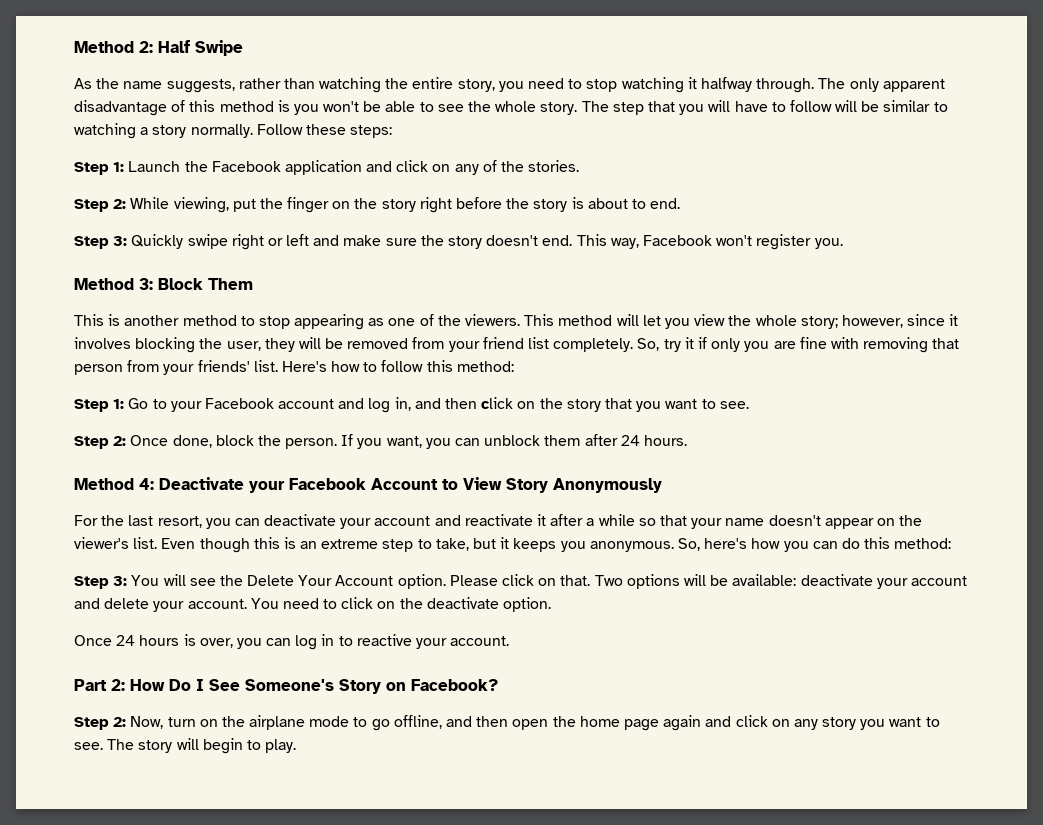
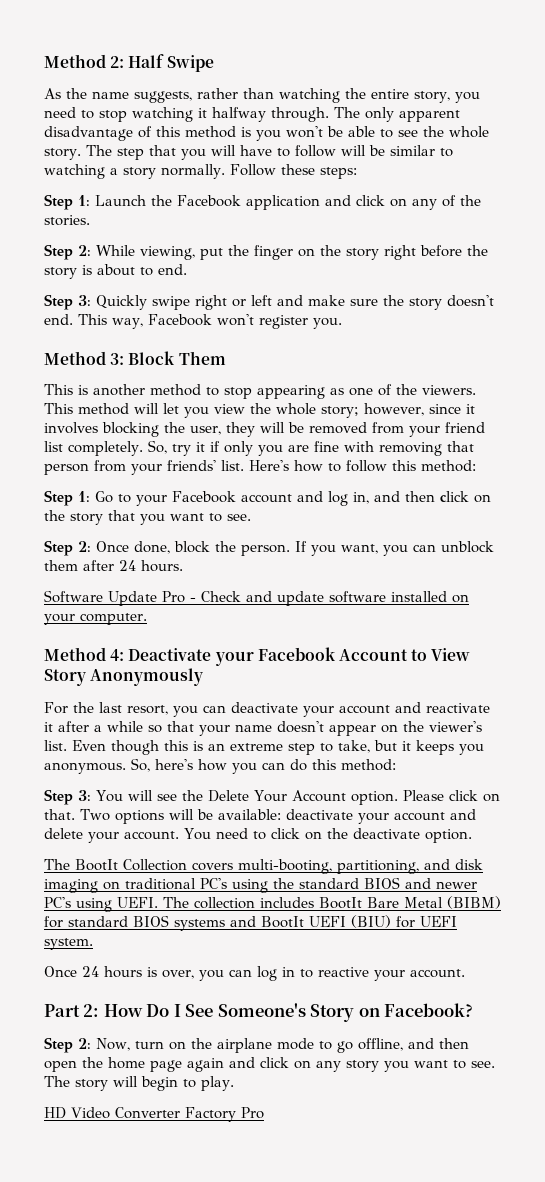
+ Software Update Pro - Check and update software installed on your computer.
+ The BootIt Collection covers multi-booting, partitioning, and disk imaging on traditional PC's using the standard BIOS and newer PC's using UEFI. The collection includes BootIt Bare Metal (BIBM) for standard BIOS systems and BootIt UEFI (BIU) for UEFI system.
+ HD Video Converter Factory Pro

